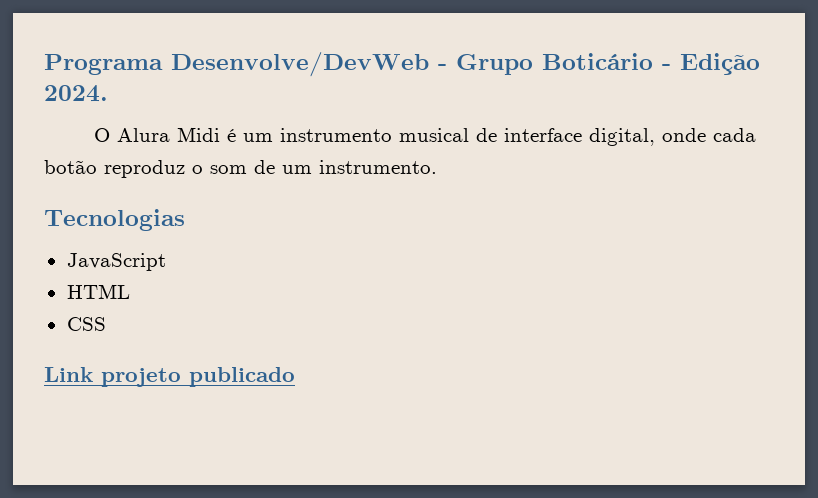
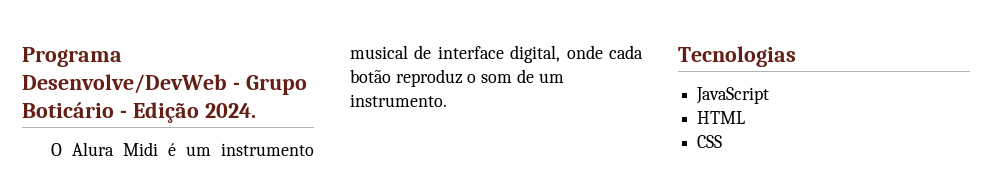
- Link projeto publicado

